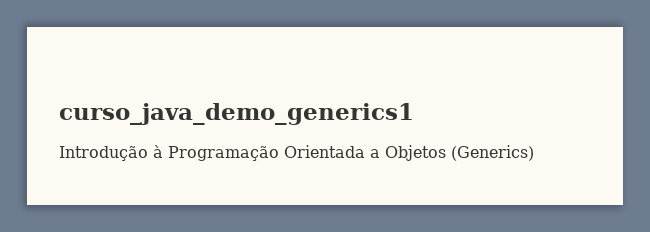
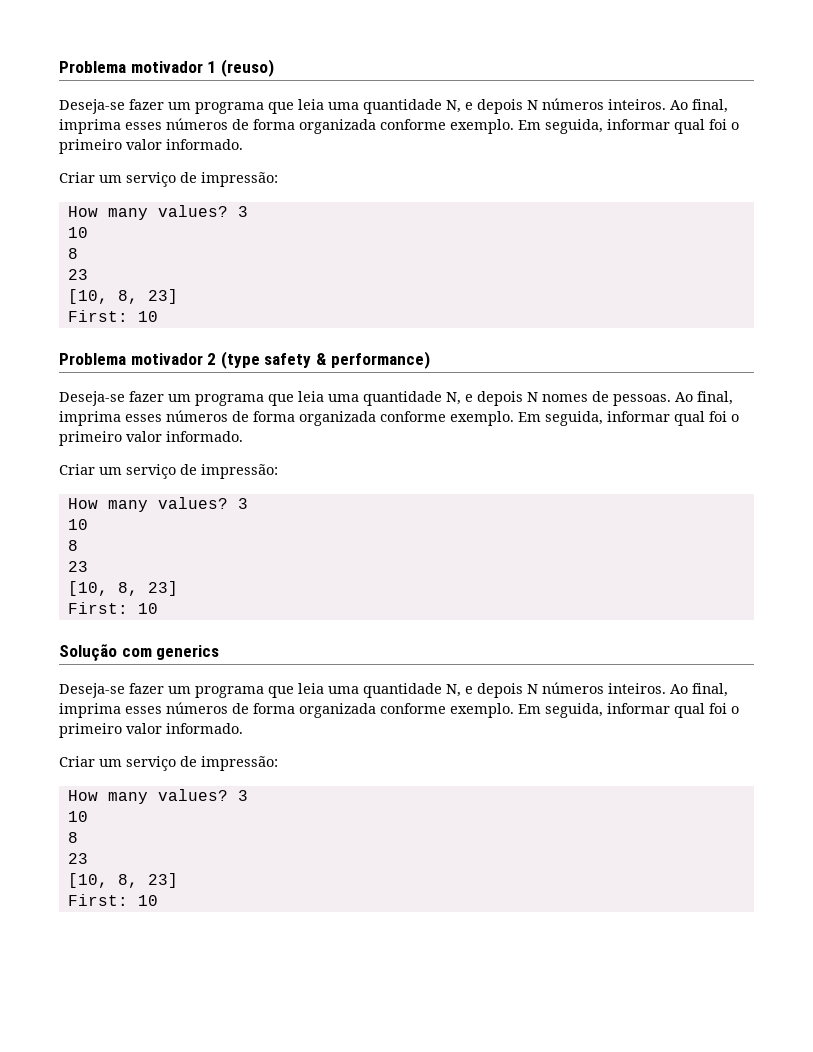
- curso_java_demo_generics1
- Introdução à Programação Orientada a Objetos (Generics)
+ Problema motivador 1 (reuso)
+ Deseja-se fazer um programa que leia uma quantidade N, e depois N números inteiros. Ao final, imprima esses números de forma organizada conforme exemplo. Em seguida, informar qual foi o primeiro valor informado.
+ Criar um serviço de impressão:
+ How many values? 3
+ 10
+ 8
+ 23
+ [10, 8, 23]
+ First: 10
+ Problema motivador 2 (type safety & performance)
+ Deseja-se fazer um programa que leia uma quantidade N, e depois N nomes de pessoas. Ao final, imprima esses números de forma organizada conforme exemplo. Em seguida, informar qual foi o primeiro valor informado.
+ Criar um serviço de impressão:
+ How many values? 3
+ 10
+ 8
+ 23
+ [10, 8, 23]
+ First: 10
+ Solução com generics
+ Deseja-se fazer um programa que leia uma quantidade N, e depois N números inteiros. Ao final, imprima esses números de forma organizada conforme exemplo. Em seguida, informar qual foi o primeiro valor informado.
+ Criar um serviço de impressão:
+ How many values? 3
+ 10
+ 8
+ 23
+ [10, 8, 23]
+ First: 10

